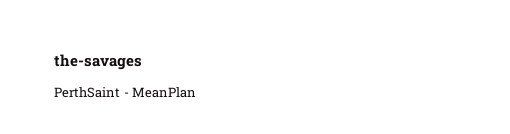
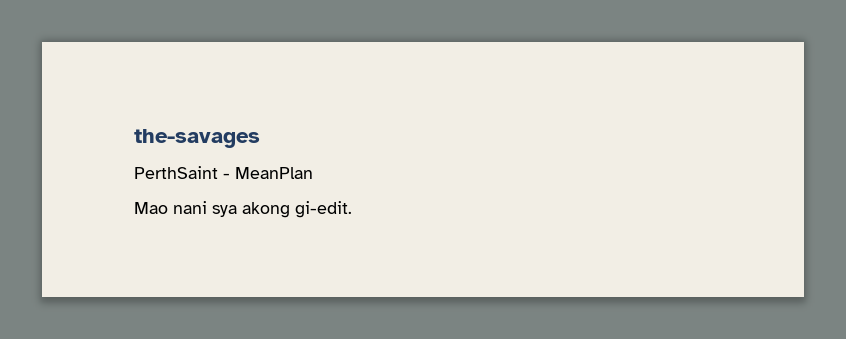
+ Mao nani sya akong gi-edit.

